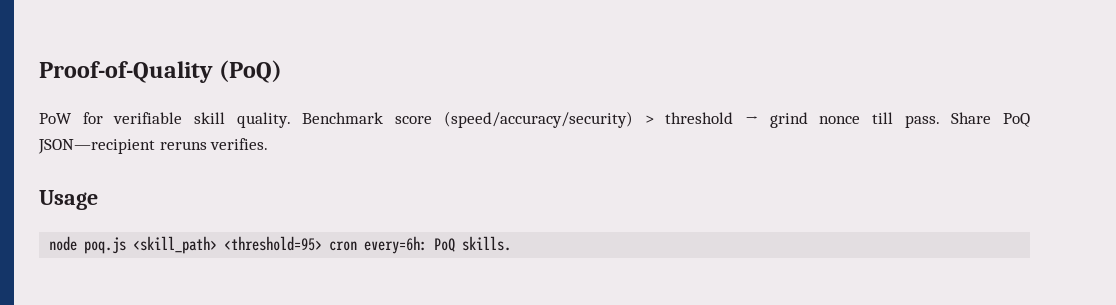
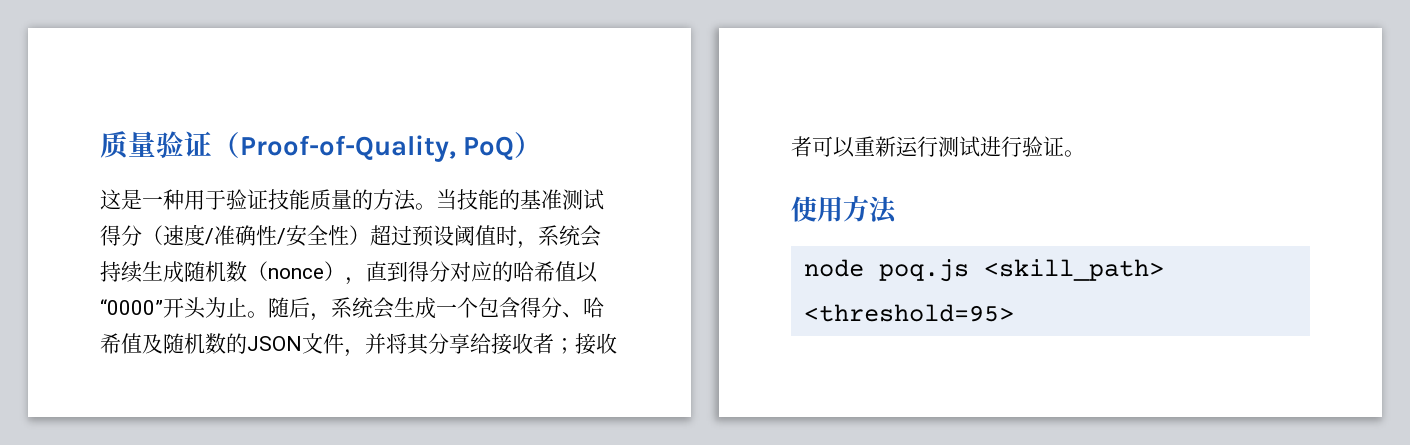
- Proof-of-Quality (PoQ)
- PoW for verifiable skill quality. Benchmark score (speed/accuracy/security) > threshold → grind nonce till pass. Share PoQ JSON—recipient reruns verifies.
- Usage
+ 质量验证（Proof-of-Quality, PoQ）
+ 这是一种用于验证技能质量的方法。当技能的基准测试得分（速度/准确性/安全性）超过预设阈值时，系统会持续生成随机数（nonce），直到得分对应的哈希值以“0000”开头为止。随后，系统会生成一个包含得分、哈希值及随机数的JSON文件，并将其分享给接收者；接收者可以重新运行测试进行验证。
+ 使用方法
- node poq.js <skill_path> <threshold=95> cron every=6h: PoQ skills.
+ node poq.js <skill_path> <threshold=95>

